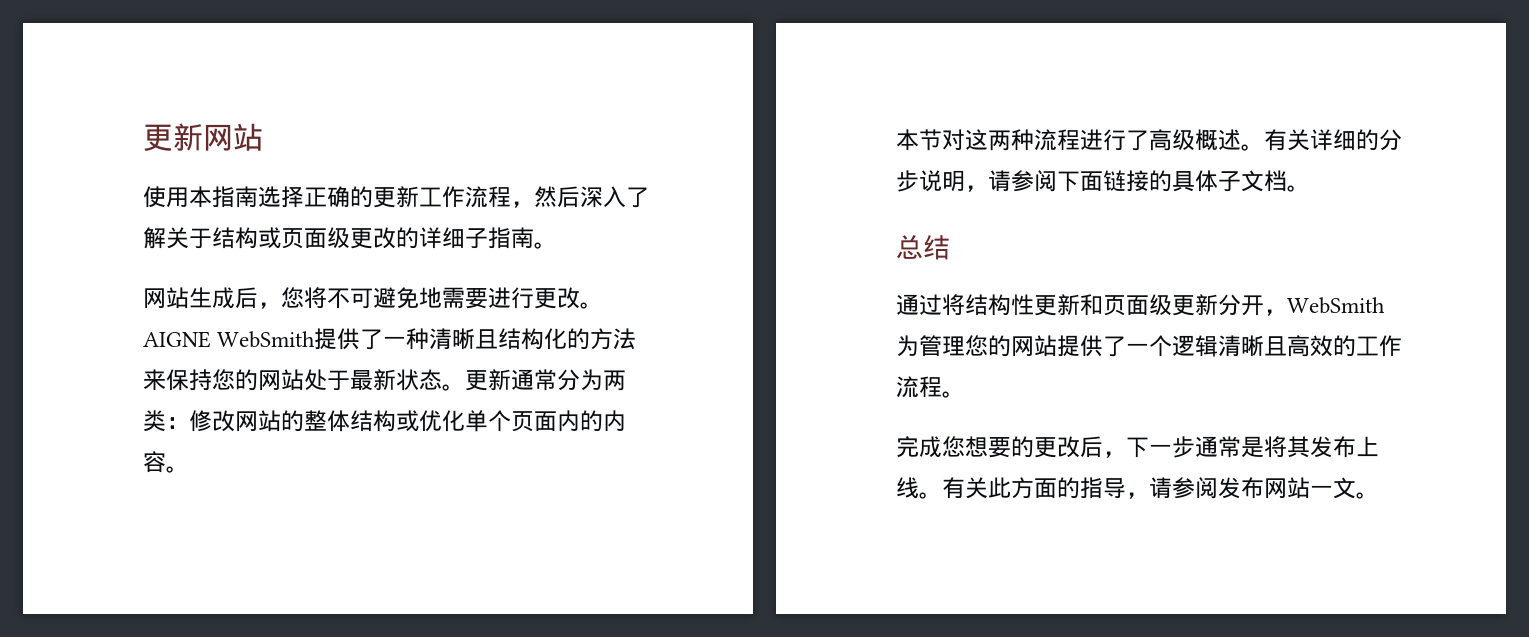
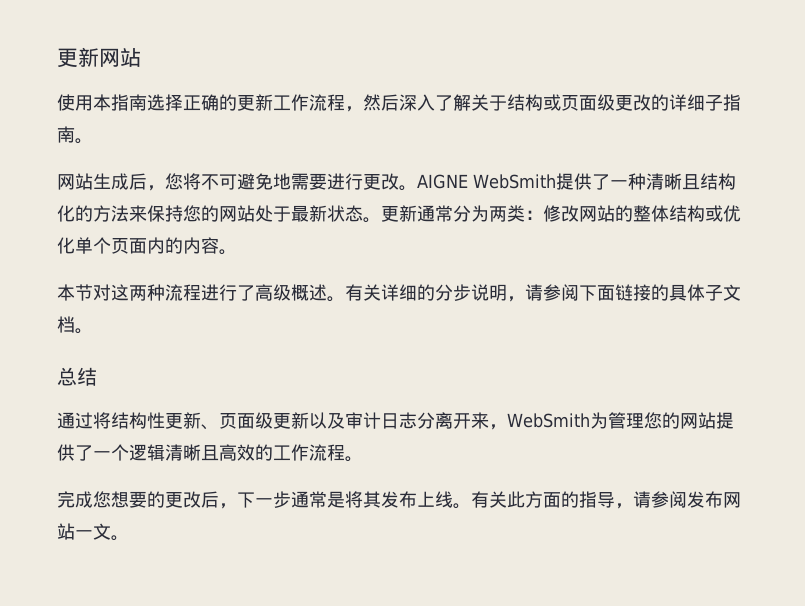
- 通过将结构性更新和页面级更新分开，WebSmith为管理您的网站提供了一个逻辑清晰且高效的工作流程。
+ 通过将结构性更新、页面级更新以及审计日志分离开来，WebSmith为管理您的网站提供了一个逻辑清晰且高效的工作流程。

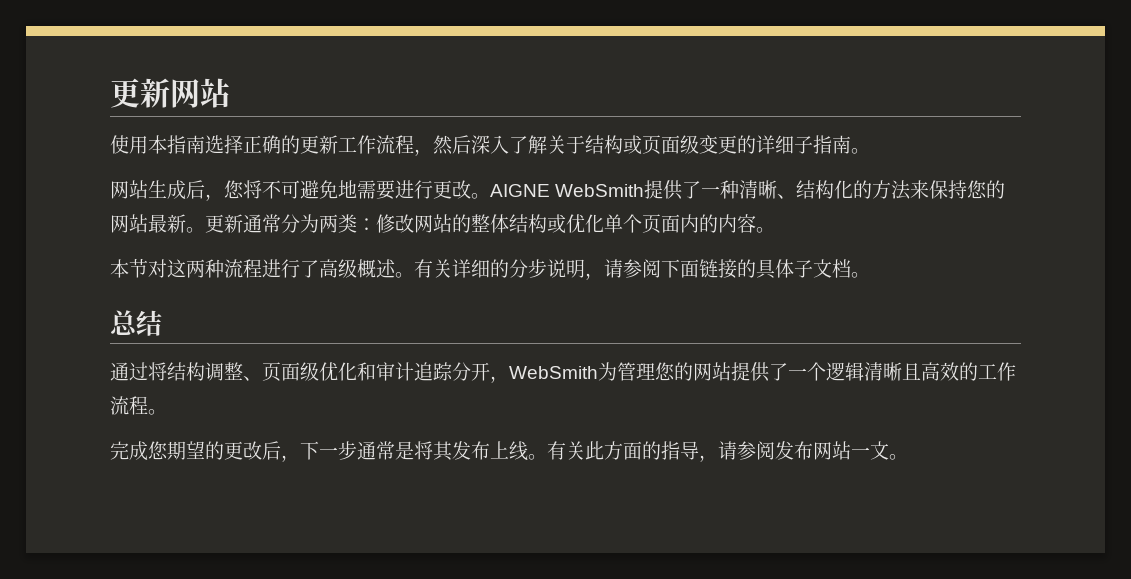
- 使用本指南选择正确的更新工作流程，然后深入了解关于结构或页面级更改的详细子指南。
+ 使用本指南选择正确的更新工作流程，然后深入了解关于结构或页面级变更的详细子指南。
- AIGNE WebSmith提供了一种清晰且结构化的方法来保持您的网站处于最新状态。
+ AIGNE WebSmith提供了一种清晰、结构化的方法来保持您的网站最新。
- 通过将结构性更新、页面级更新以及审计日志分离开来，WebSmith为管理您的网站提供了一个逻辑清晰且高效的工作流程。
+ 通过将结构调整、页面级优化和审计追踪分开，WebSmith为管理您的网站提供了一个逻辑清晰且高效的工作流程。
- 完成您想要的更改后，下一步通常是将其发布上线。
+ 完成您期望的更改后，下一步通常是将其发布上线。

